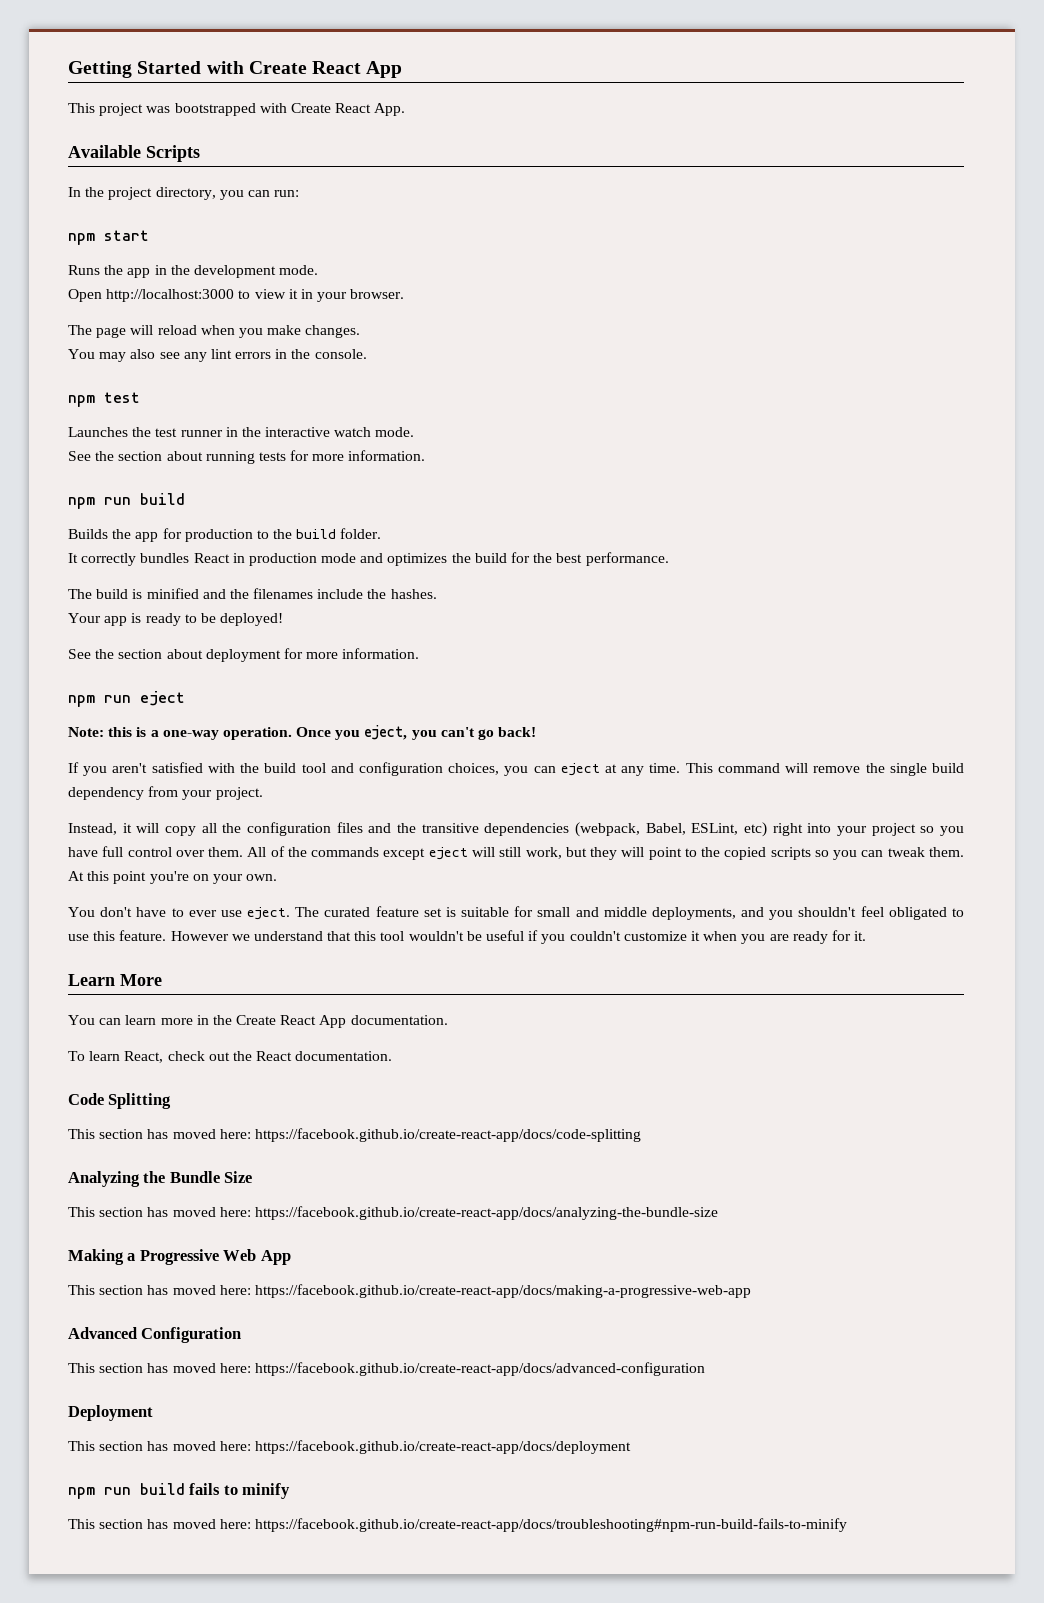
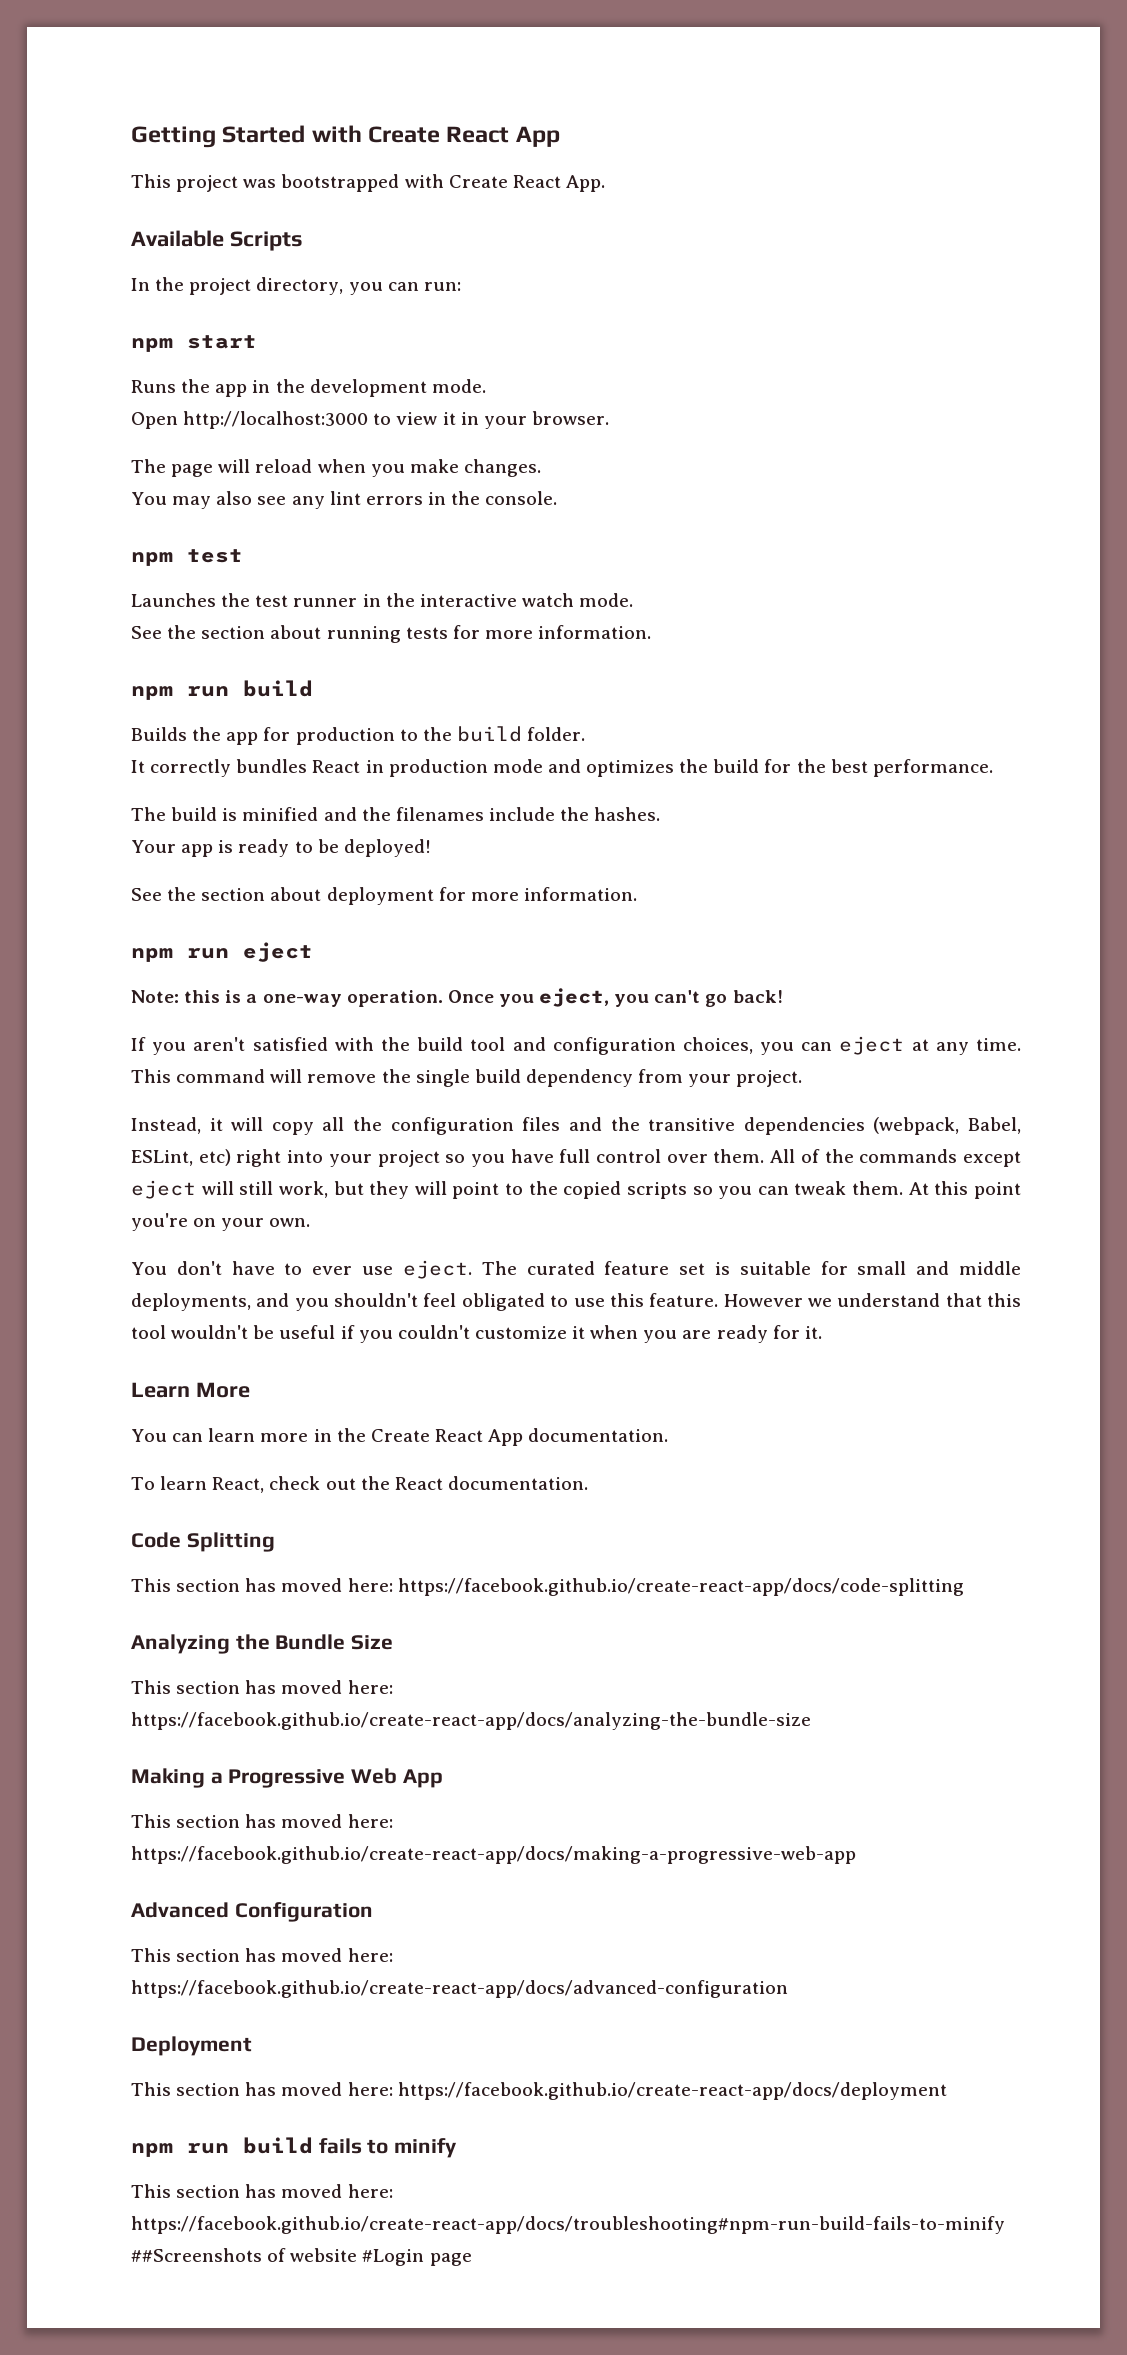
- This section has moved here: https://facebook.github.io/create-react-app/docs/troubleshooting#npm-run-build-fails-to-minify
+ This section has moved here: https://facebook.github.io/create-react-app/docs/troubleshooting#npm-run-build-fails-to-minify ##Screenshots of website #Login page

